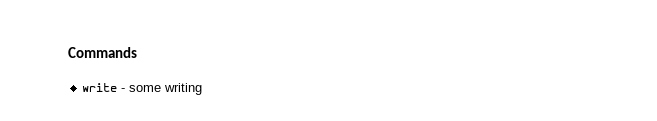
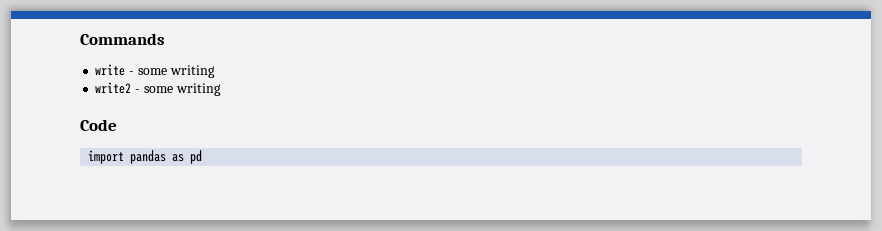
+ write2 - some writing
+ Code
+ import pandas as pd

